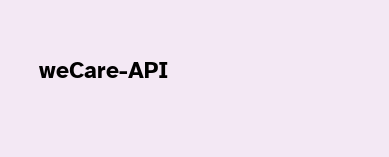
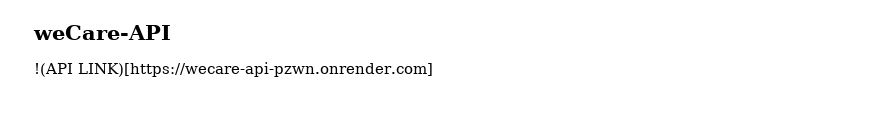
+ !(API LINK)[https://wecare-api-pzwn.onrender.com]

